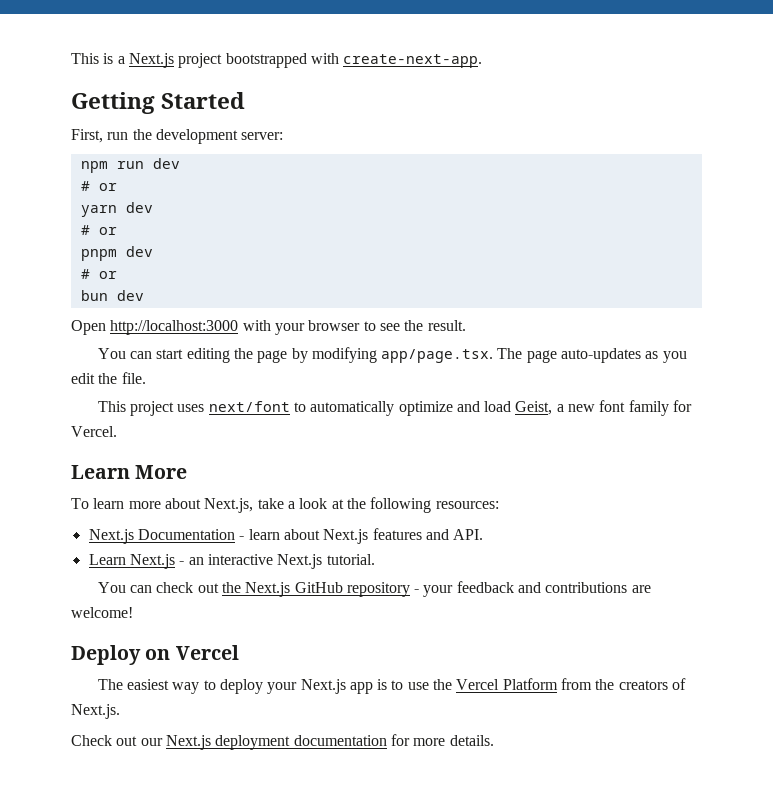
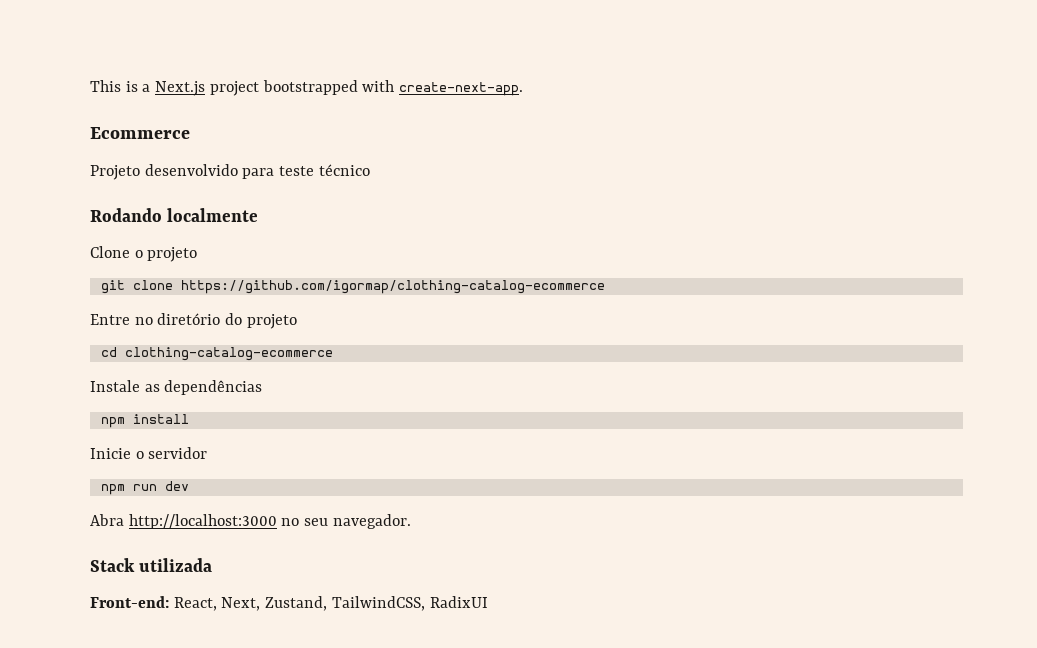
- Getting Started
- First, run the development server:
+ Ecommerce
+ Projeto desenvolvido para teste técnico
+ Rodando localmente
+ Clone o projeto
+ git clone https://github.com/igormap/clothing-catalog-ecommerce
+ Entre no diretório do projeto
+ cd clothing-catalog-ecommerce
+ Instale as dependências
+ npm install
+ Inicie o servidor
  npm run dev
- # or
- yarn dev
- # or
- pnpm dev
- # or
- bun dev
- Open http://localhost:3000 with your browser to see the result.
- You can start editing the page by modifying app/page.tsx. The page auto-updates as you edit the file.
- This project uses next/font to automatically optimize and load Geist, a new font family for Vercel.
- Learn More
- To learn more about Next.js, take a look at the following resources:
- Next.js Documentation - learn about Next.js features and API.
- Learn Next.js - an interactive Next.js tutorial.
- You can check out the Next.js GitHub repository - your feedback and contributions are welcome!
- Deploy on Vercel
- The easiest way to deploy your Next.js app is to use the Vercel Platform from the creators of Next.js.
- Check out our Next.js deployment documentation for more details.
+ Abra http://localhost:3000 no seu navegador.
+ Stack utilizada
+ Front-end: React, Next, Zustand, TailwindCSS, RadixUI

